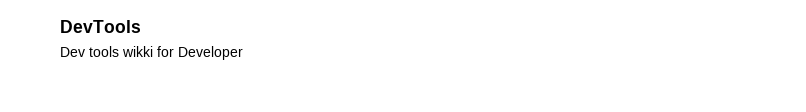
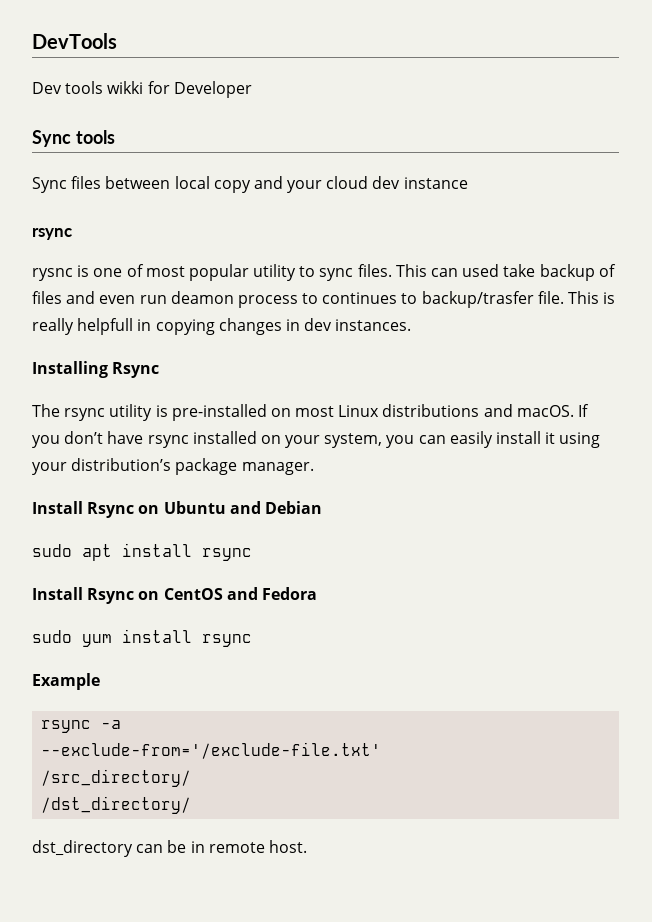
+ Sync tools
+ Sync files between local copy and your cloud dev instance
+ rsync
+ rysnc is one of most popular utility to sync files. This can used take backup of files and even run deamon process to continues to backup/trasfer file. This is really helpfull in copying changes in dev instances.
+ Installing Rsync
+ The rsync utility is pre-installed on most Linux distributions and macOS. If you don’t have rsync installed on your system, you can easily install it using your distribution’s package manager.
+ Install Rsync on Ubuntu and Debian
+ sudo apt install rsync
+ Install Rsync on CentOS and Fedora
+ sudo yum install rsync
+ Example
+ rsync -a
+ --exclude-from='/exclude-file.txt'
+ /src_directory/
+ /dst_directory/
+ dst_directory can be in remote host.

